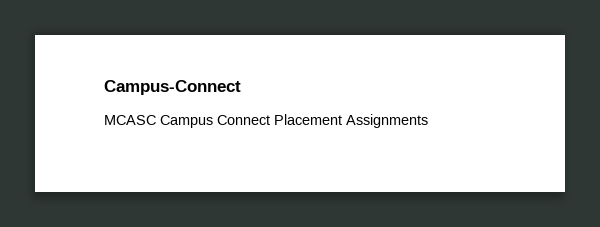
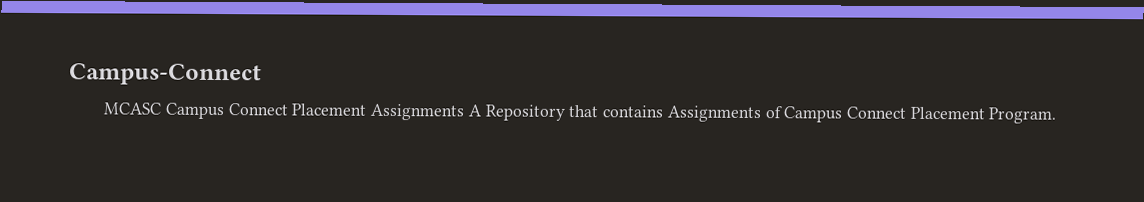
- MCASC Campus Connect Placement Assignments
+ MCASC Campus Connect Placement Assignments A Repository that contains Assignments of Campus Connect Placement Program.

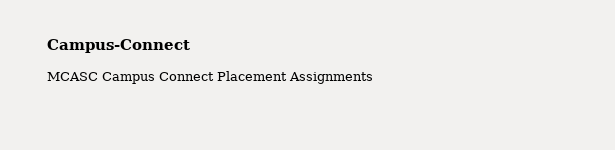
- MCASC Campus Connect Placement Assignments A Repository that contains Assignments of Campus Connect Placement Program.
+ MCASC Campus Connect Placement Assignments

